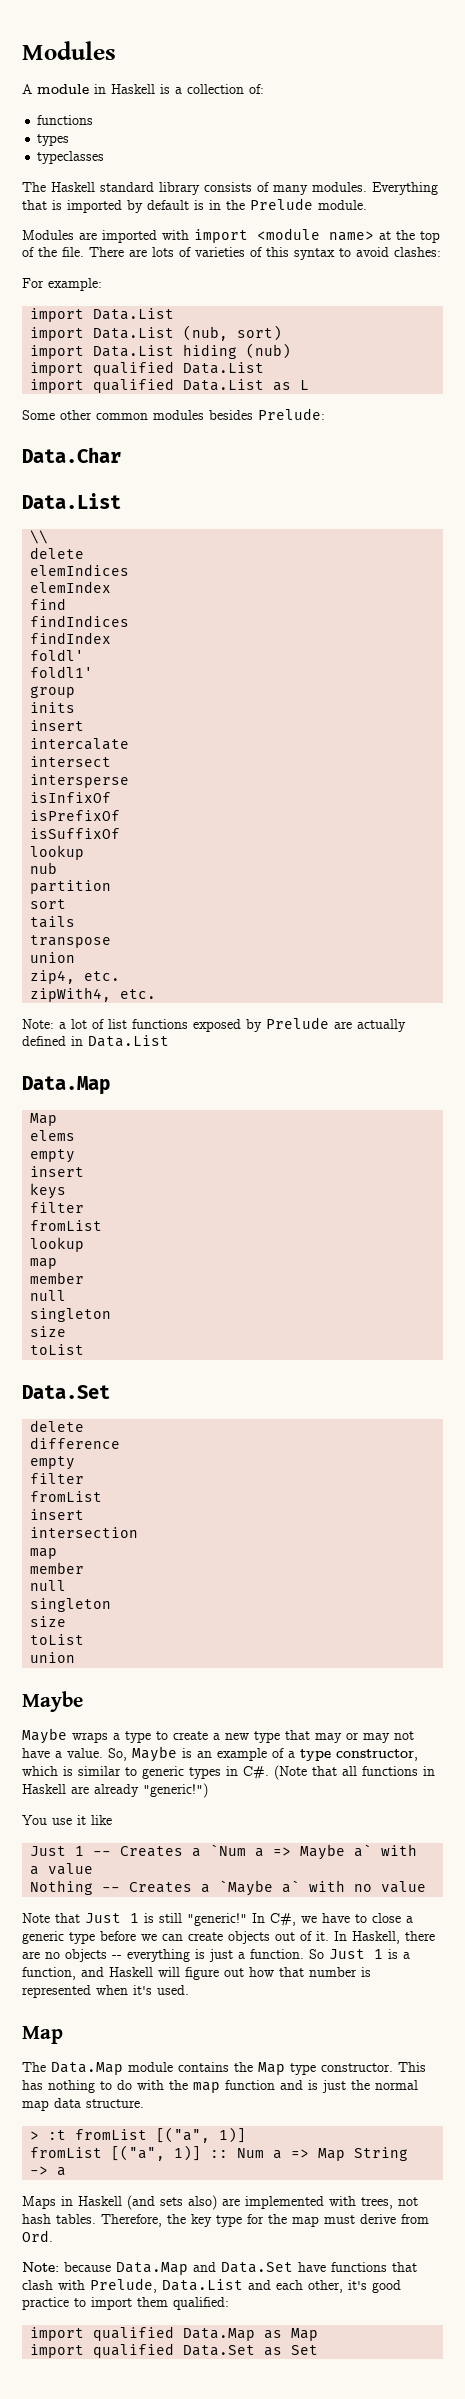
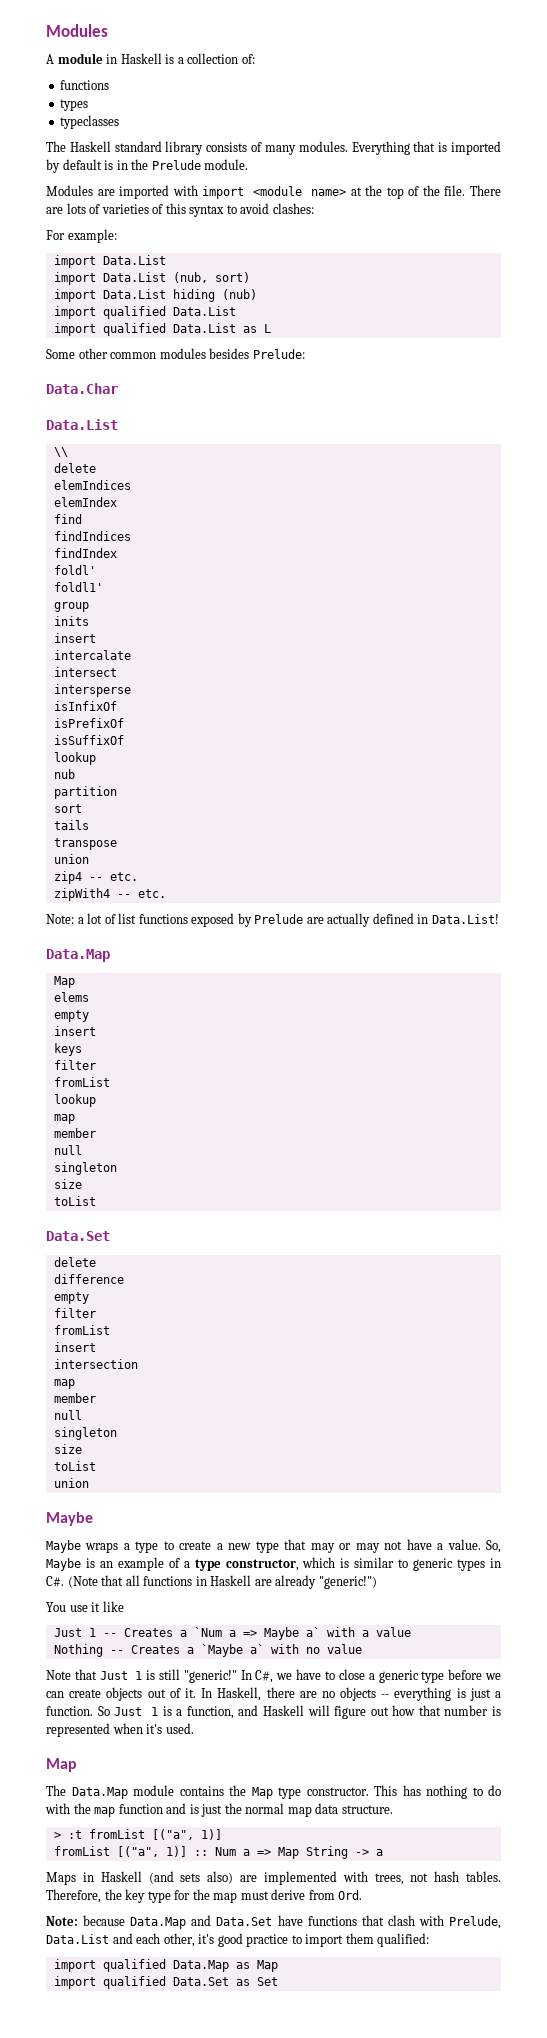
- zip4, etc.
- zipWith4, etc.
+ zip4 -- etc.
+ zipWith4 -- etc.
- Note: a lot of list functions exposed by Prelude are actually defined in Data.List
+ Note: a lot of list functions exposed by Prelude are actually defined in Data.List!

